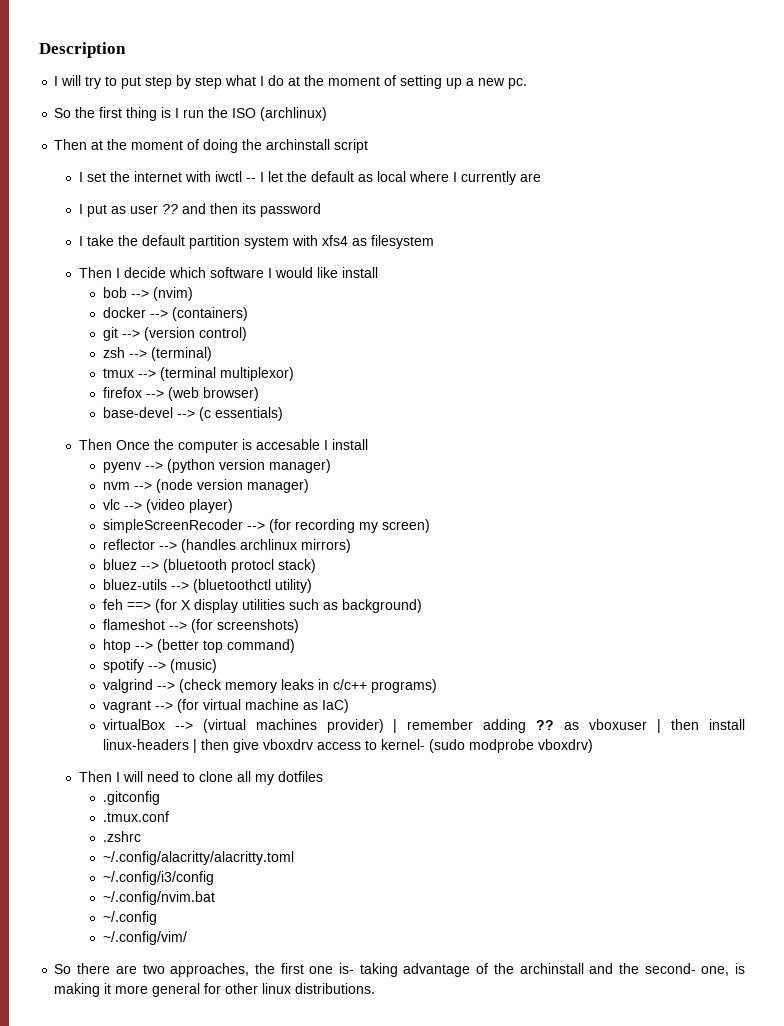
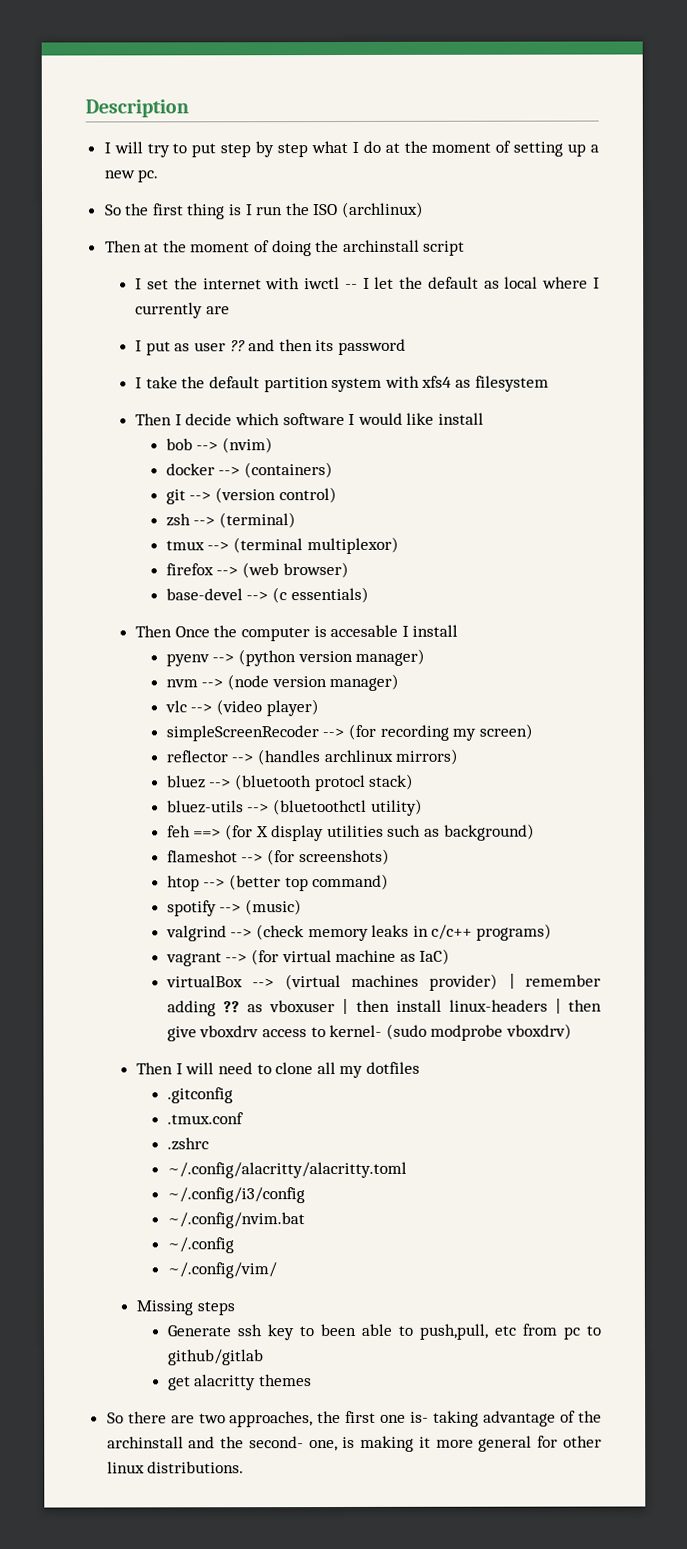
+ Missing steps
+ Generate ssh key to been able to push,pull, etc from pc to github/gitlab
+ get alacritty themes

